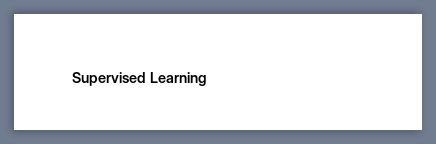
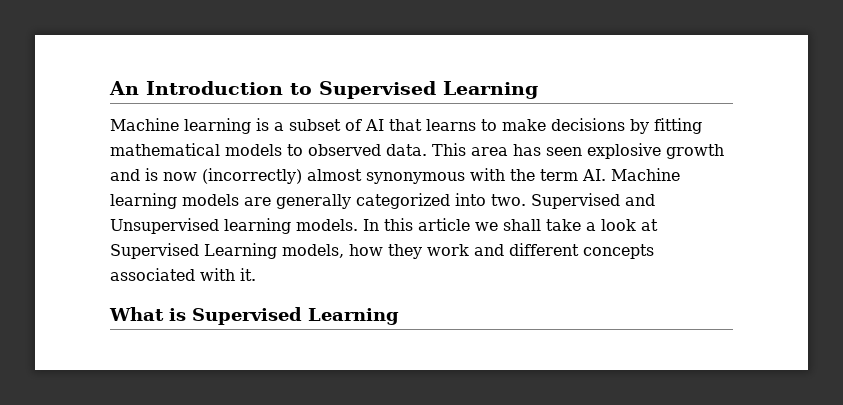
- Supervised Learning
+ An Introduction to Supervised Learning
+ Machine learning is a subset of AI that learns to make decisions by fitting mathematical models to observed data. This area has seen explosive growth and is now (incorrectly) almost synonymous with the term AI. Machine learning models are generally categorized into two. Supervised and Unsupervised learning models. In this article we shall take a look at Supervised Learning models, how they work and different concepts associated with it.
+ What is Supervised Learning

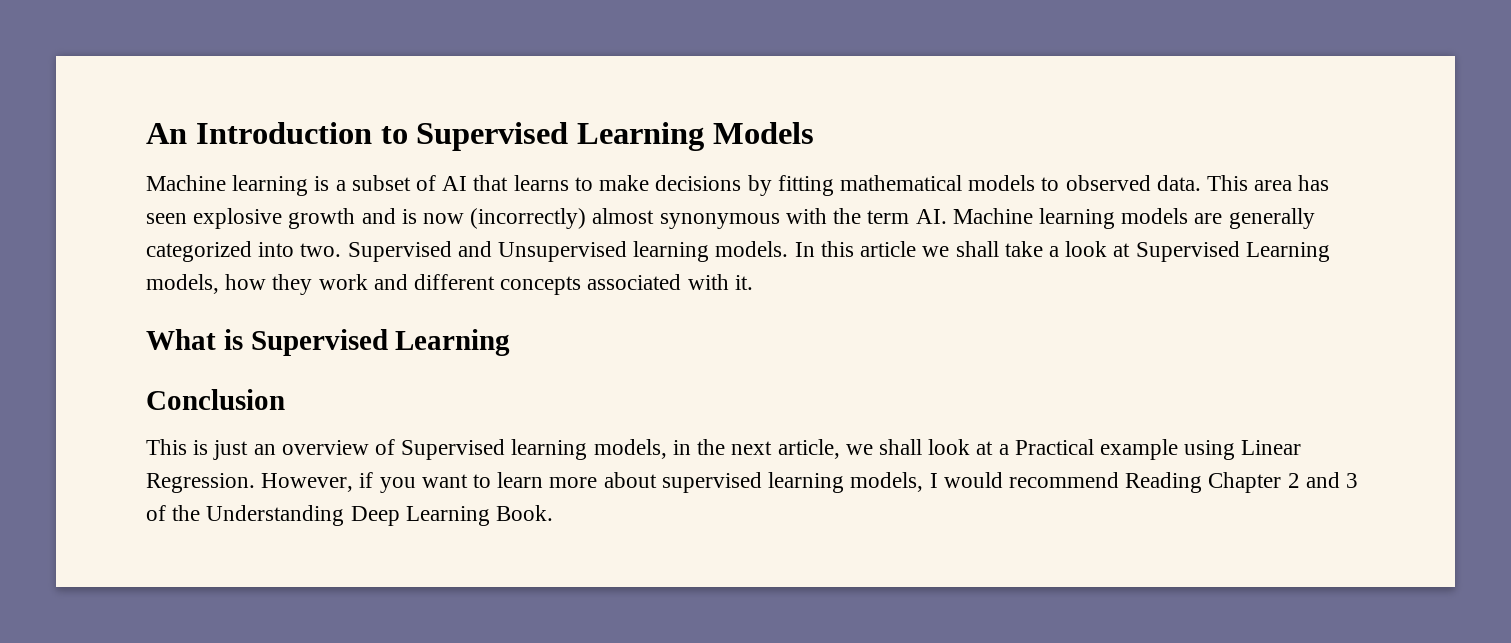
- An Introduction to Supervised Learning
+ An Introduction to Supervised Learning Models
+ Conclusion
+ This is just an overview of Supervised learning models, in the next article, we shall look at a Practical example using Linear Regression. However, if you want to learn more about supervised learning models, I would recommend Reading Chapter 2 and 3 of the Understanding Deep Learning Book.

